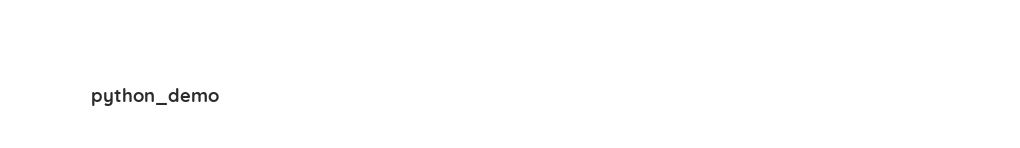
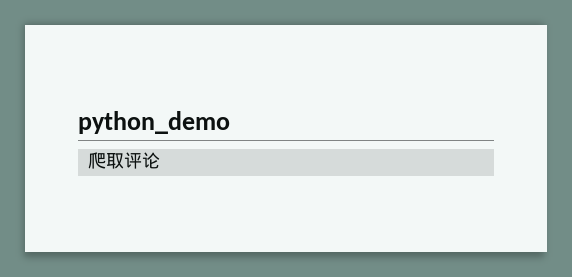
+ 爬取评论

